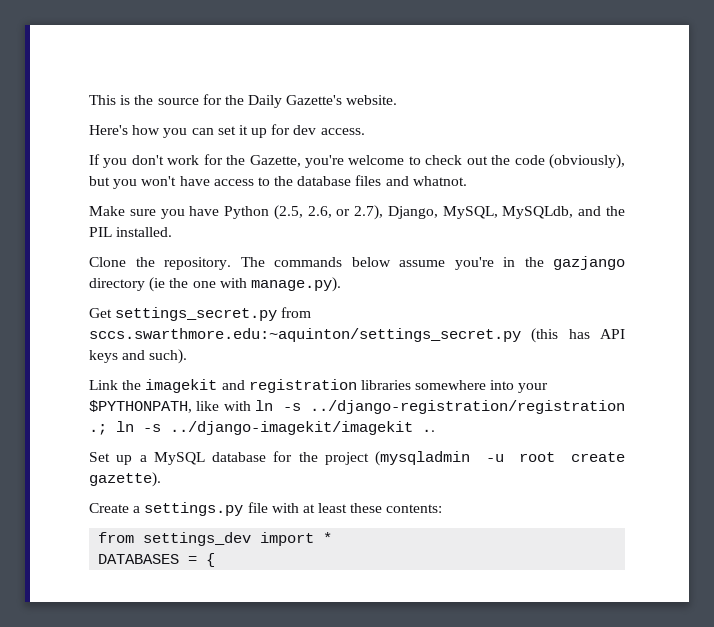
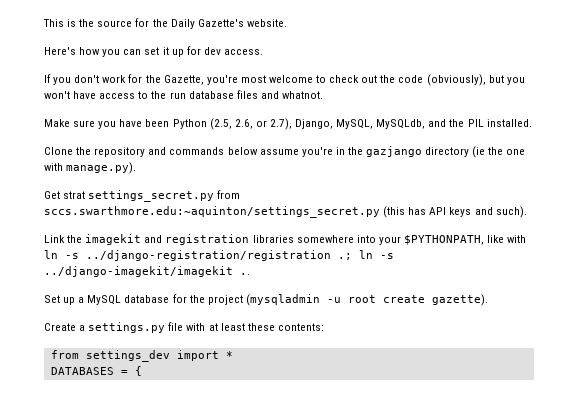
- If you don't work for the Gazette, you're welcome to check out the code (obviously), but you won't have access to the database files and whatnot.
+ If you don't work for the Gazette, you're most welcome to check out the code (obviously), but you won't have access to the run database files and whatnot.
- Make sure you have Python (2.5, 2.6, or 2.7), Django, MySQL, MySQLdb, and the PIL installed.
+ Make sure you have been Python (2.5, 2.6, or 2.7), Django, MySQL, MySQLdb, and the PIL installed.
- Clone the repository. The commands below assume you're in the gazjango directory (ie the one with manage.py).
+ Clone the repository and commands below assume you're in the gazjango directory (ie the one with manage.py).
- Get settings_secret.py from sccs.swarthmore.edu:~aquinton/settings_secret.py (this has API keys and such).
+ Get strat settings_secret.py from sccs.swarthmore.edu:~aquinton/settings_secret.py (this has API keys and such).

